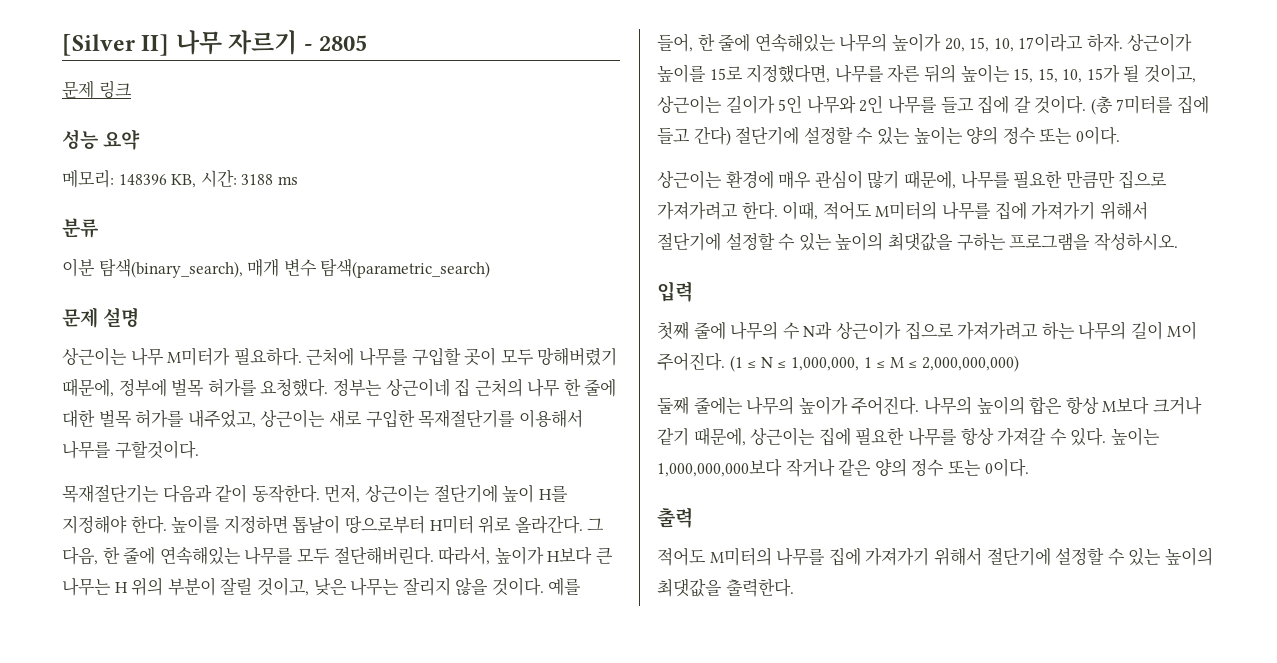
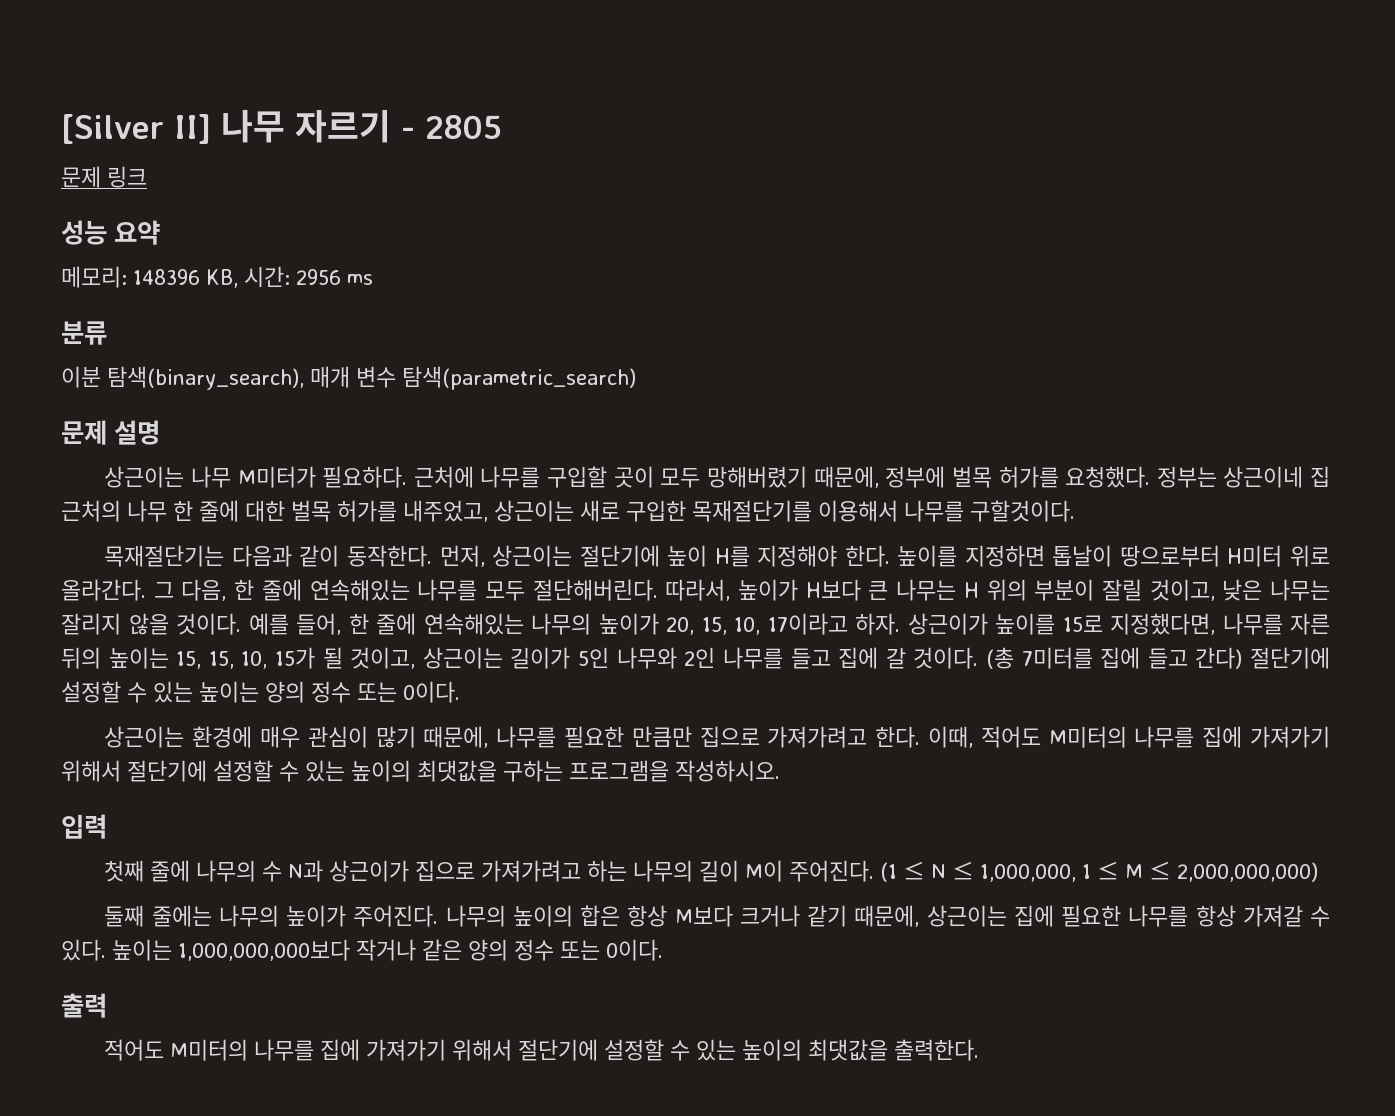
- 메모리: 148396 KB, 시간: 3188 ms
+ 메모리: 148396 KB, 시간: 2956 ms

